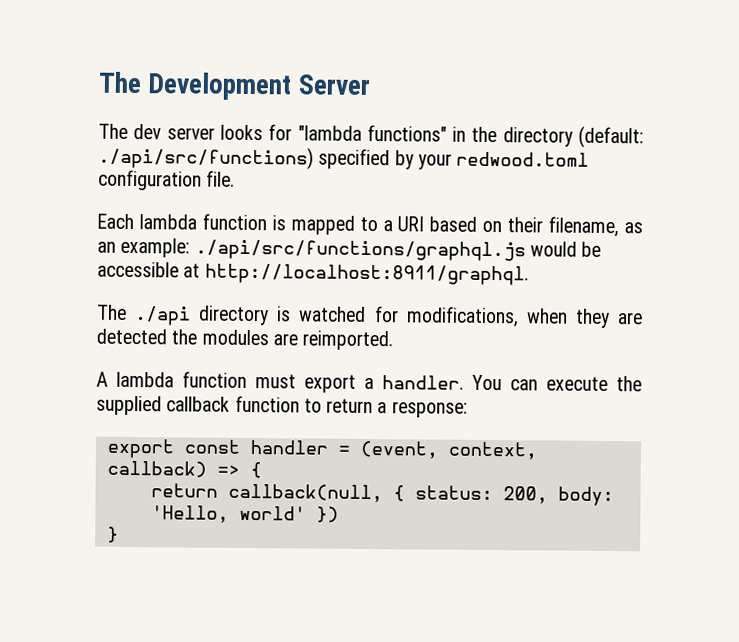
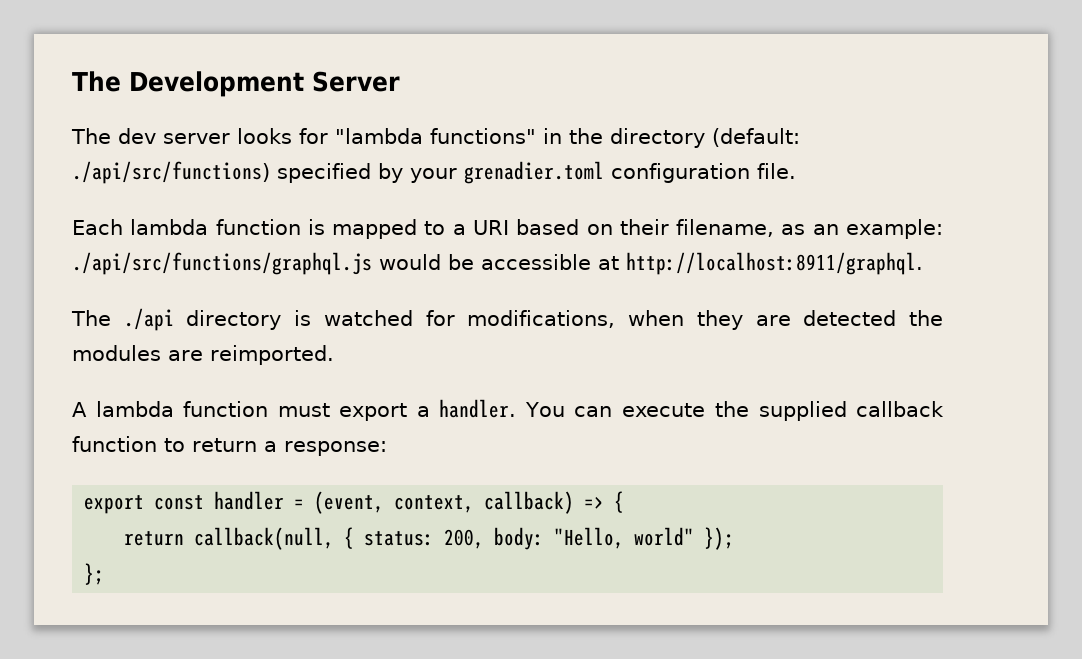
- The dev server looks for "lambda functions" in the directory (default: ./api/src/functions) specified by your redwood.toml configuration file.
+ The dev server looks for "lambda functions" in the directory (default: ./api/src/functions) specified by your grenadier.toml configuration file.
- return callback(null, { status: 200, body: 'Hello, world' })
- }
+ return callback(null, { status: 200, body: "Hello, world" });
+ };

